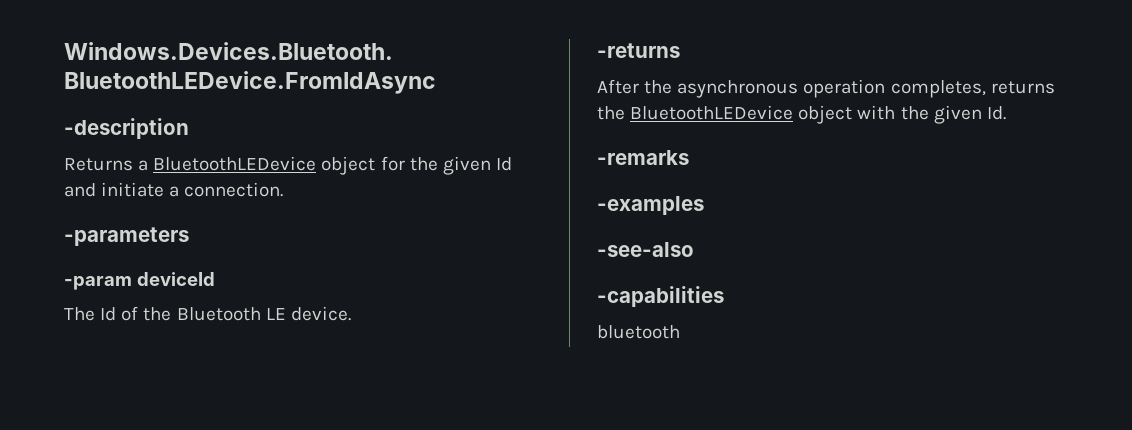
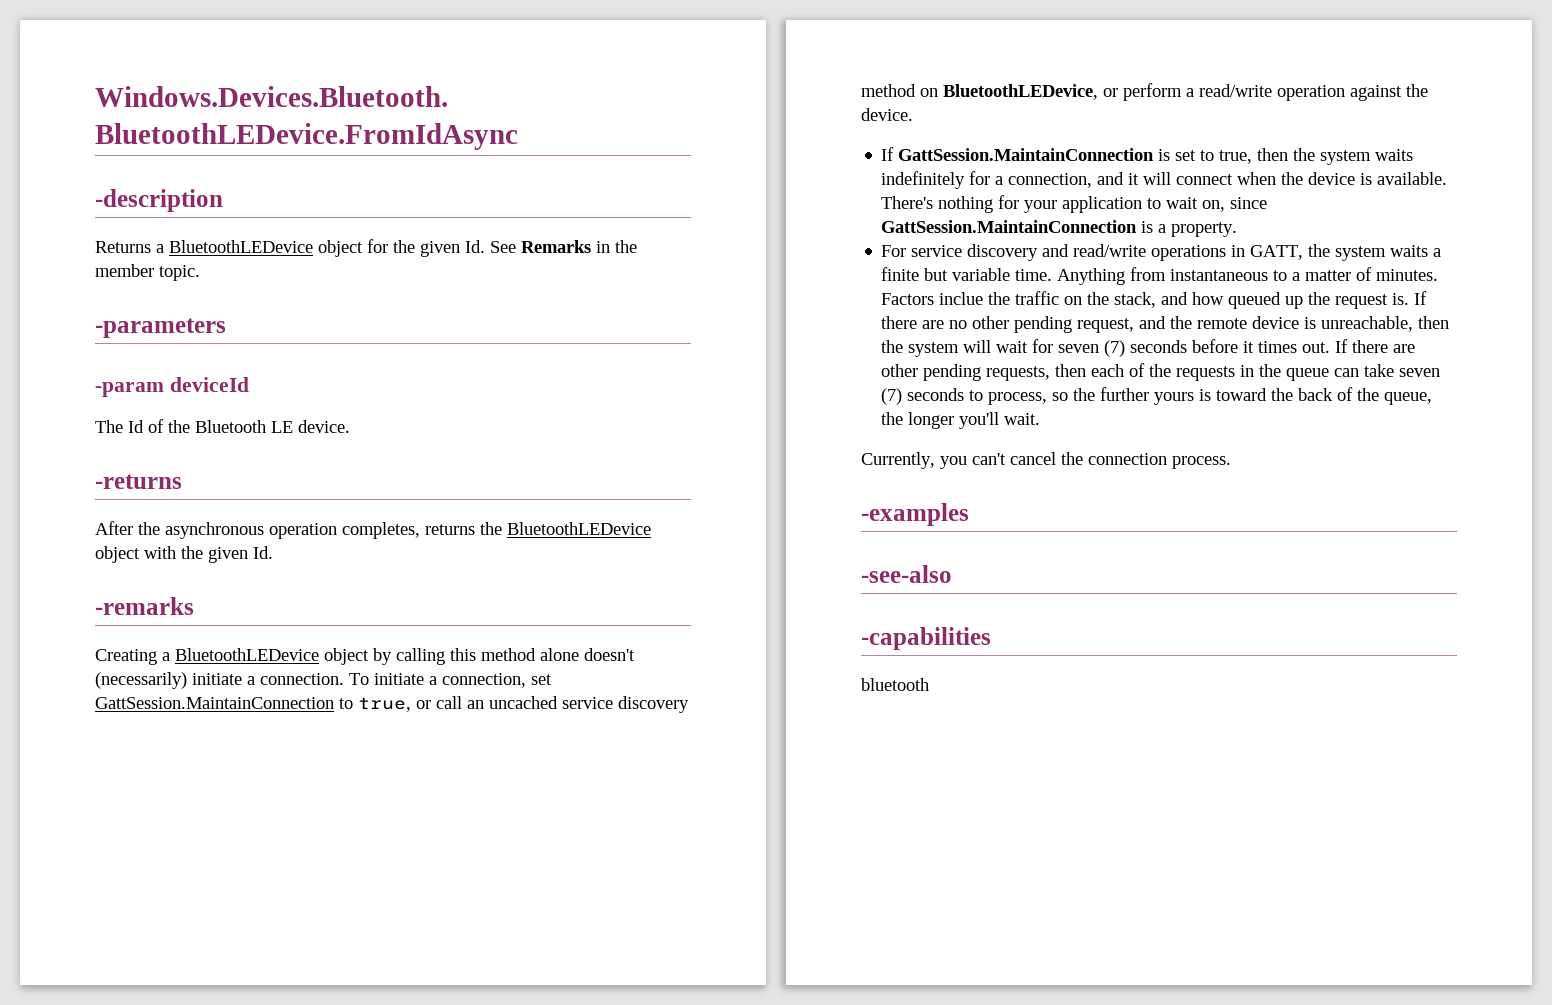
- Returns a BluetoothLEDevice object for the given Id and initiate a connection.
+ Returns a BluetoothLEDevice object for the given Id. See Remarks in the member topic.
+ Creating a BluetoothLEDevice object by calling this method alone doesn't (necessarily) initiate a connection. To initiate a connection, set GattSession.MaintainConnection to true, or call an uncached service discovery method on BluetoothLEDevice, or perform a read/write operation against the device.
+ If GattSession.MaintainConnection is set to true, then the system waits indefinitely for a connection, and it will connect when the device is available. There's nothing for your application to wait on, since GattSession.MaintainConnection is a property.
+ For service discovery and read/write operations in GATT, the system waits a finite but variable time. Anything from instantaneous to a matter of minutes. Factors inclue the traffic on the stack, and how queued up the request is. If there are no other pending request, and the remote device is unreachable, then the system will wait for seven (7) seconds before it times out. If there are other pending requests, then each of the requests in the queue can take seven (7) seconds to process, so the further yours is toward the back of the queue, the longer you'll wait.
+ Currently, you can't cancel the connection process.

